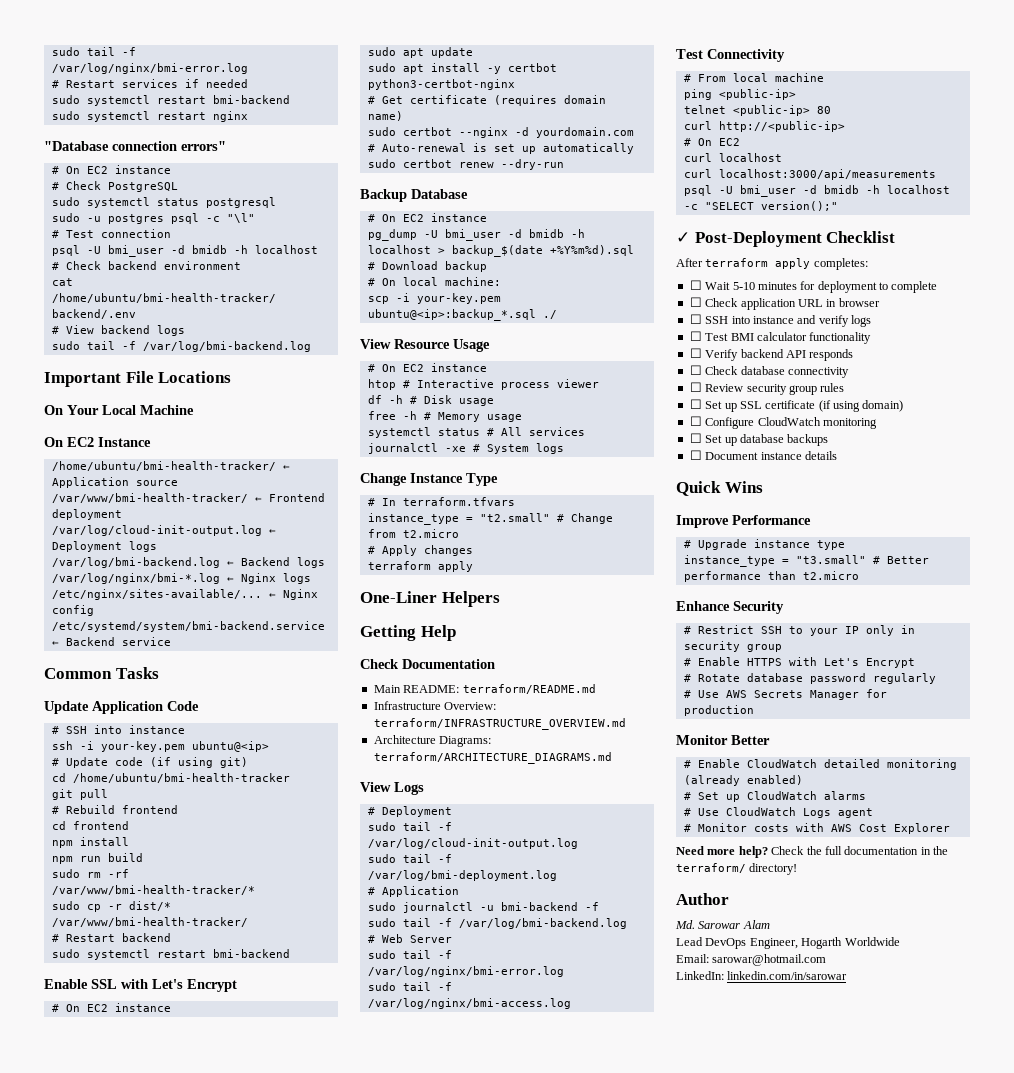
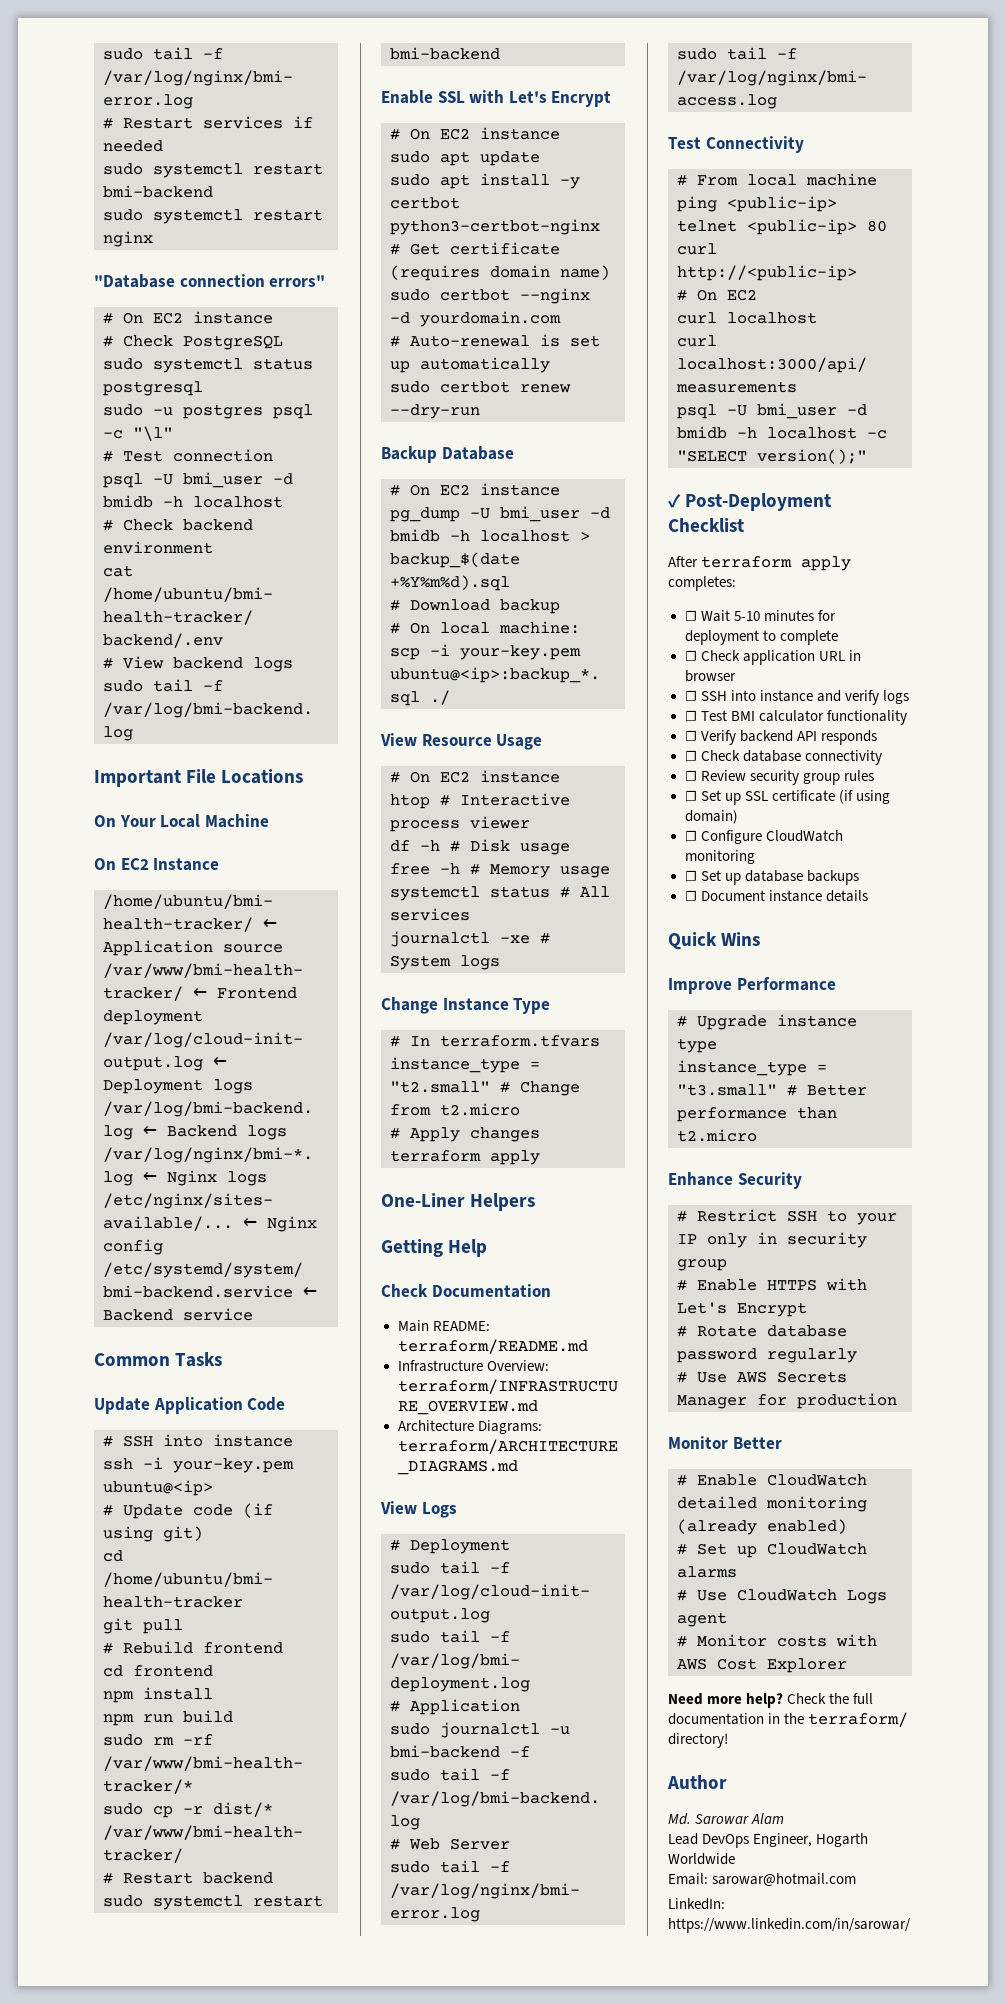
- LinkedIn: linkedin.com/in/sarowar
+ LinkedIn: https://www.linkedin.com/in/sarowar/

